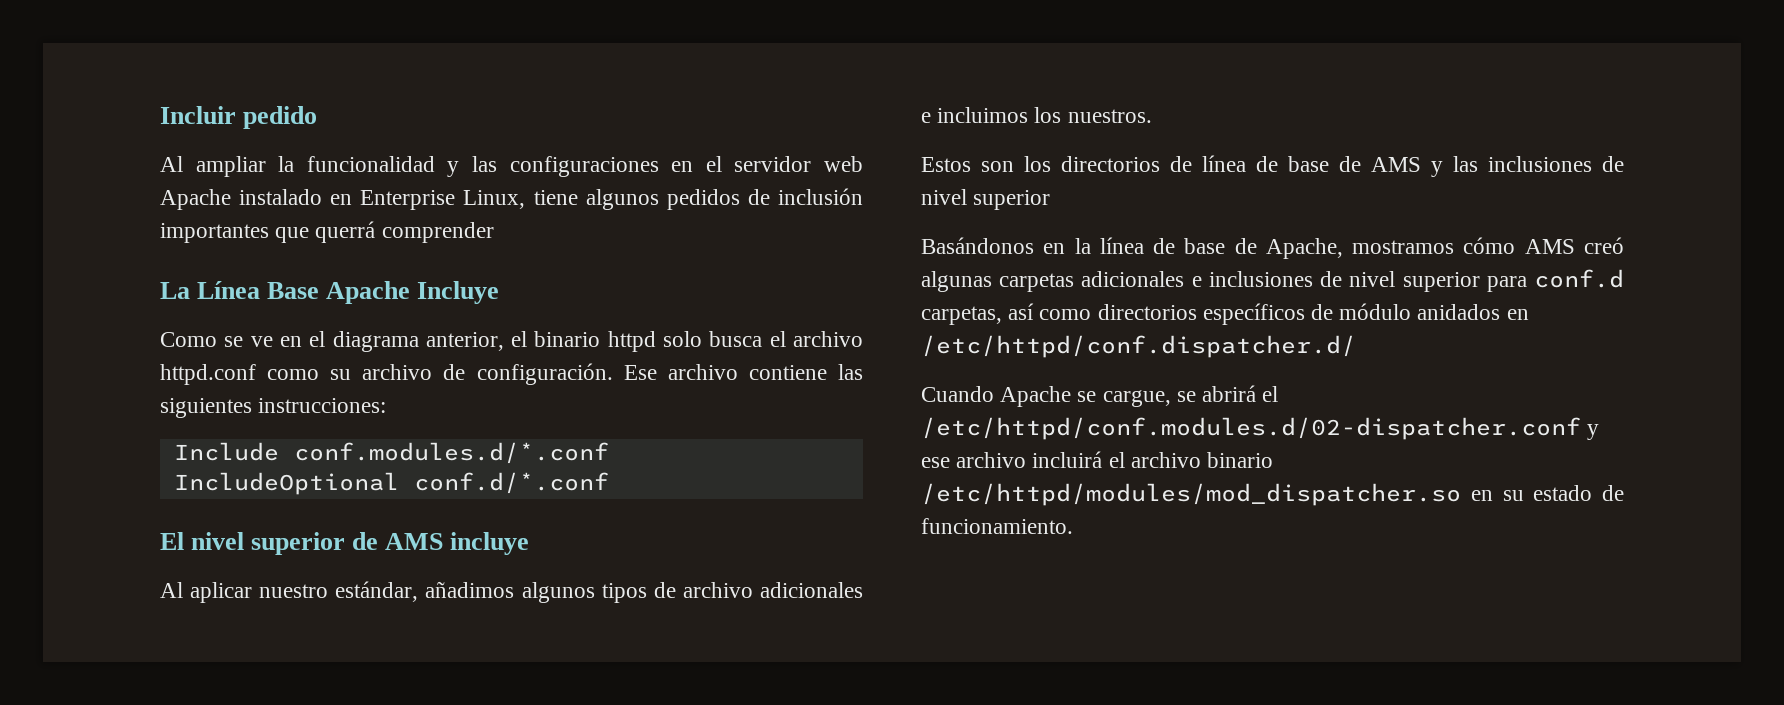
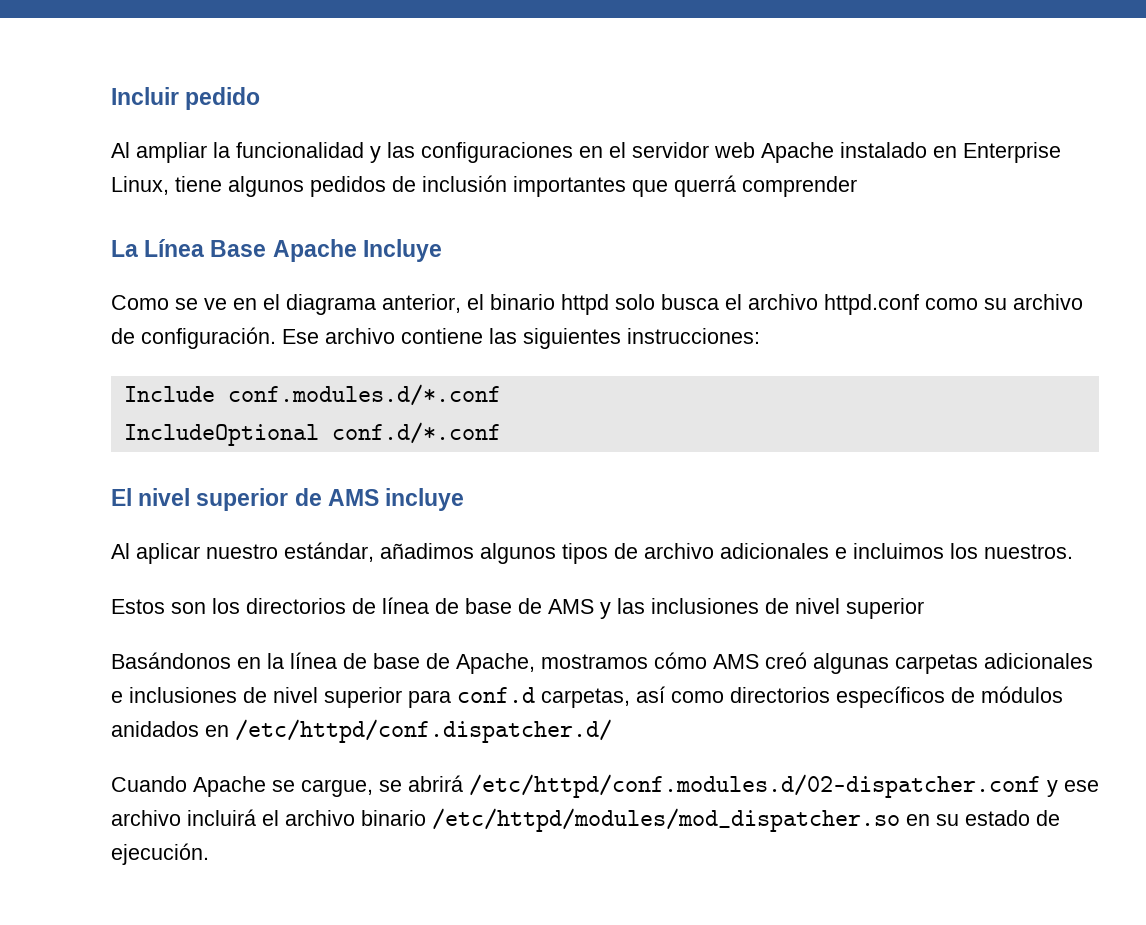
- Basándonos en la línea de base de Apache, mostramos cómo AMS creó algunas carpetas adicionales e inclusiones de nivel superior para conf.d carpetas, así como directorios específicos de módulo anidados en /etc/httpd/conf.dispatcher.d/
+ Basándonos en la línea de base de Apache, mostramos cómo AMS creó algunas carpetas adicionales e inclusiones de nivel superior para conf.d carpetas, así como directorios específicos de módulos anidados en /etc/httpd/conf.dispatcher.d/
- Cuando Apache se cargue, se abrirá el /etc/httpd/conf.modules.d/02-dispatcher.conf y ese archivo incluirá el archivo binario /etc/httpd/modules/mod_dispatcher.so en su estado de funcionamiento.
+ Cuando Apache se cargue, se abrirá /etc/httpd/conf.modules.d/02-dispatcher.conf y ese archivo incluirá el archivo binario /etc/httpd/modules/mod_dispatcher.so en su estado de ejecución.

